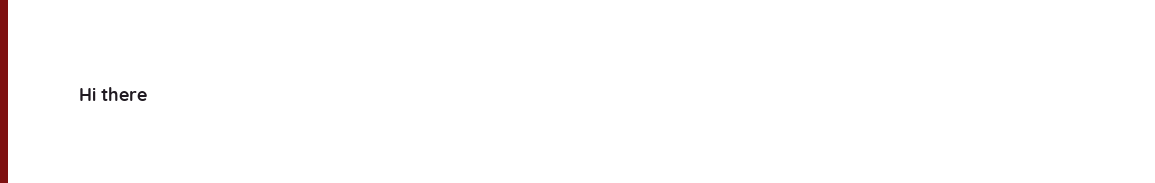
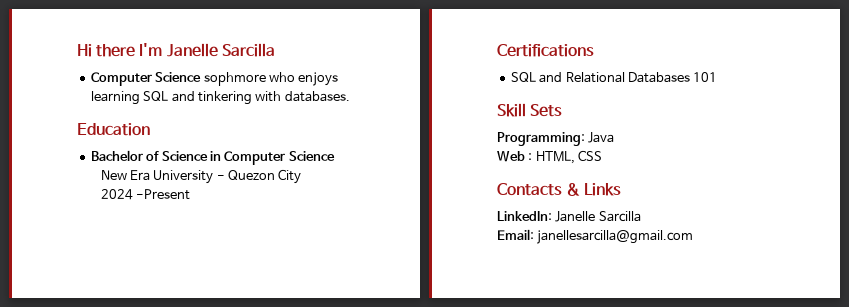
- Hi there
+ Hi there I'm Janelle Sarcilla
+ Computer Science sophmore who enjoys learning SQL and tinkering with databases.
+ Education
+ Bachelor of Science in Computer Science
+ New Era University - Quezon City
+ 2024 -Present
+ Certifications
+ SQL and Relational Databases 101
+ Skill Sets
+ Programming: Java
+ Web : HTML, CSS
+ Contacts & Links
+ LinkedIn: Janelle Sarcilla
+ Email: janellesarcilla@gmail.com

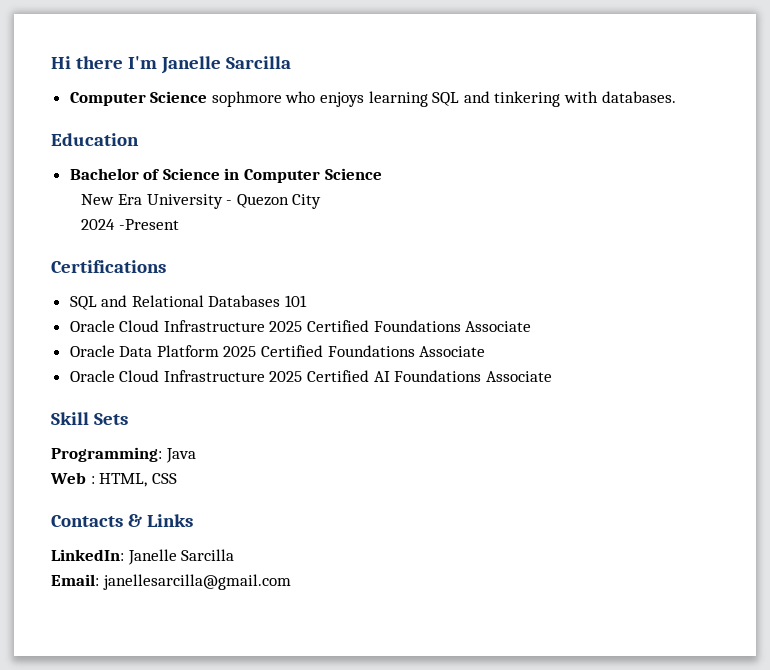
+ Oracle Cloud Infrastructure 2025 Certified Foundations Associate
+ Oracle Data Platform 2025 Certified Foundations Associate
+ Oracle Cloud Infrastructure 2025 Certified AI Foundations Associate

